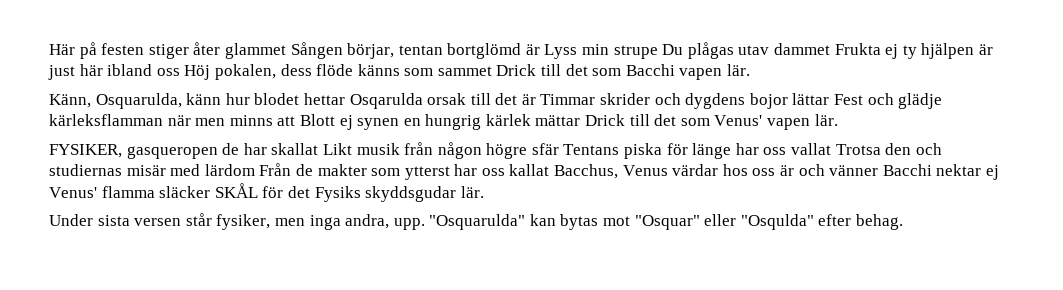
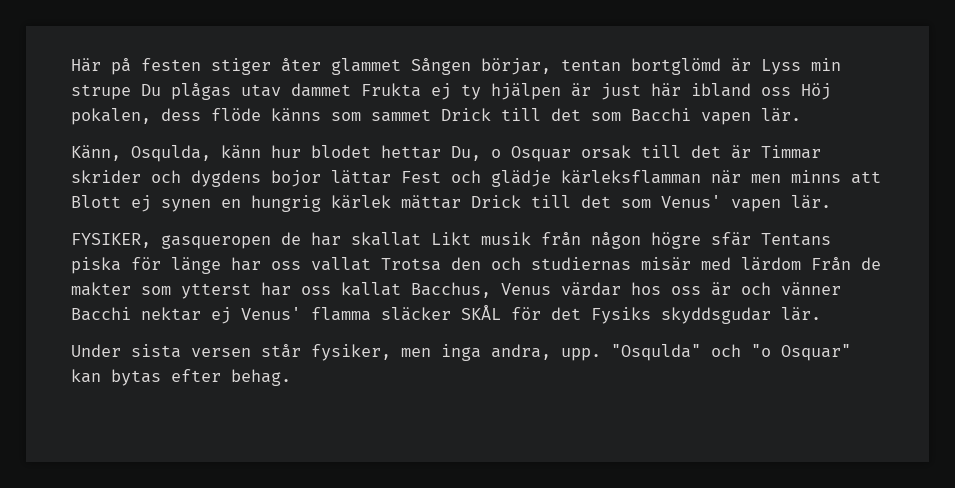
- Känn, Osquarulda, känn hur blodet hettar Osqarulda orsak till det är Timmar skrider och dygdens bojor lättar Fest och glädje kärleksflamman när men minns att Blott ej synen en hungrig kärlek mättar Drick till det som Venus' vapen lär.
+ Känn, Osqulda, känn hur blodet hettar Du, o Osquar orsak till det är Timmar skrider och dygdens bojor lättar Fest och glädje kärleksflamman när men minns att Blott ej synen en hungrig kärlek mättar Drick till det som Venus' vapen lär.
- "Osquarulda" kan bytas mot "Osquar" eller "Osqulda" efter behag.
+ "Osqulda" och "o Osquar" kan bytas efter behag.

